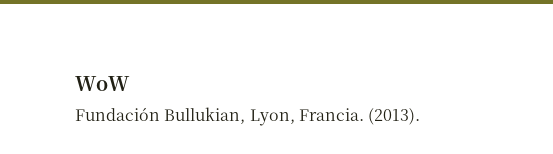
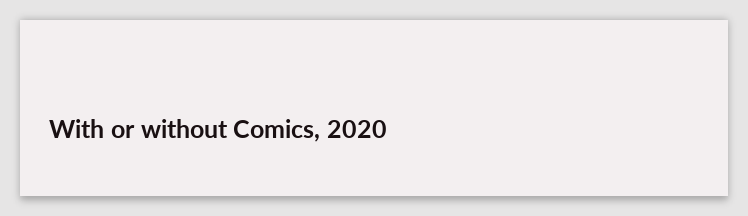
- WoW
- Fundación Bullukian, Lyon, Francia. (2013).
+ With or without Comics, 2020

